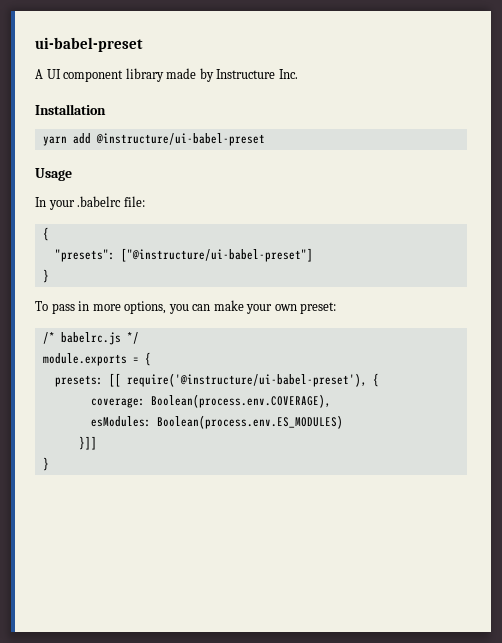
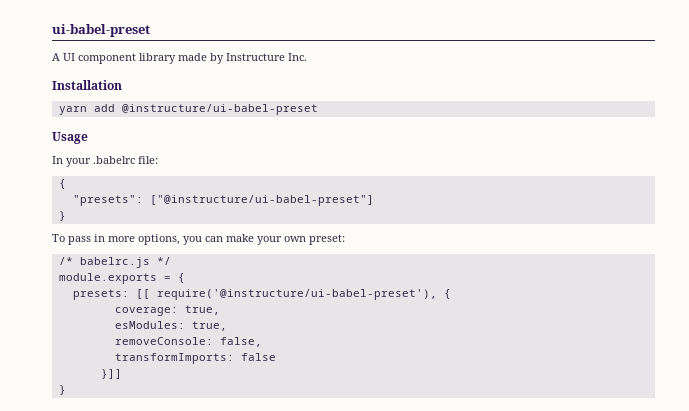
- coverage: Boolean(process.env.COVERAGE),
+ coverage: true,
- esModules: Boolean(process.env.ES_MODULES)
+ esModules: true,
+ removeConsole: false,
+ transformImports: false

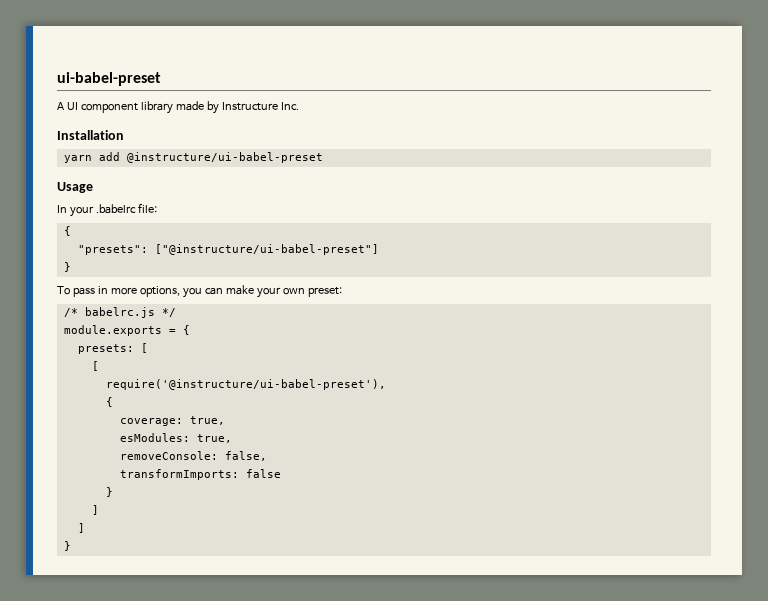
- presets: [[ require('@instructure/ui-babel-preset'), {
+ presets: [
+ [
+ require('@instructure/ui-babel-preset'),
+ {
  transformImports: false
- }]]
+ }
+ ]
+ ]

